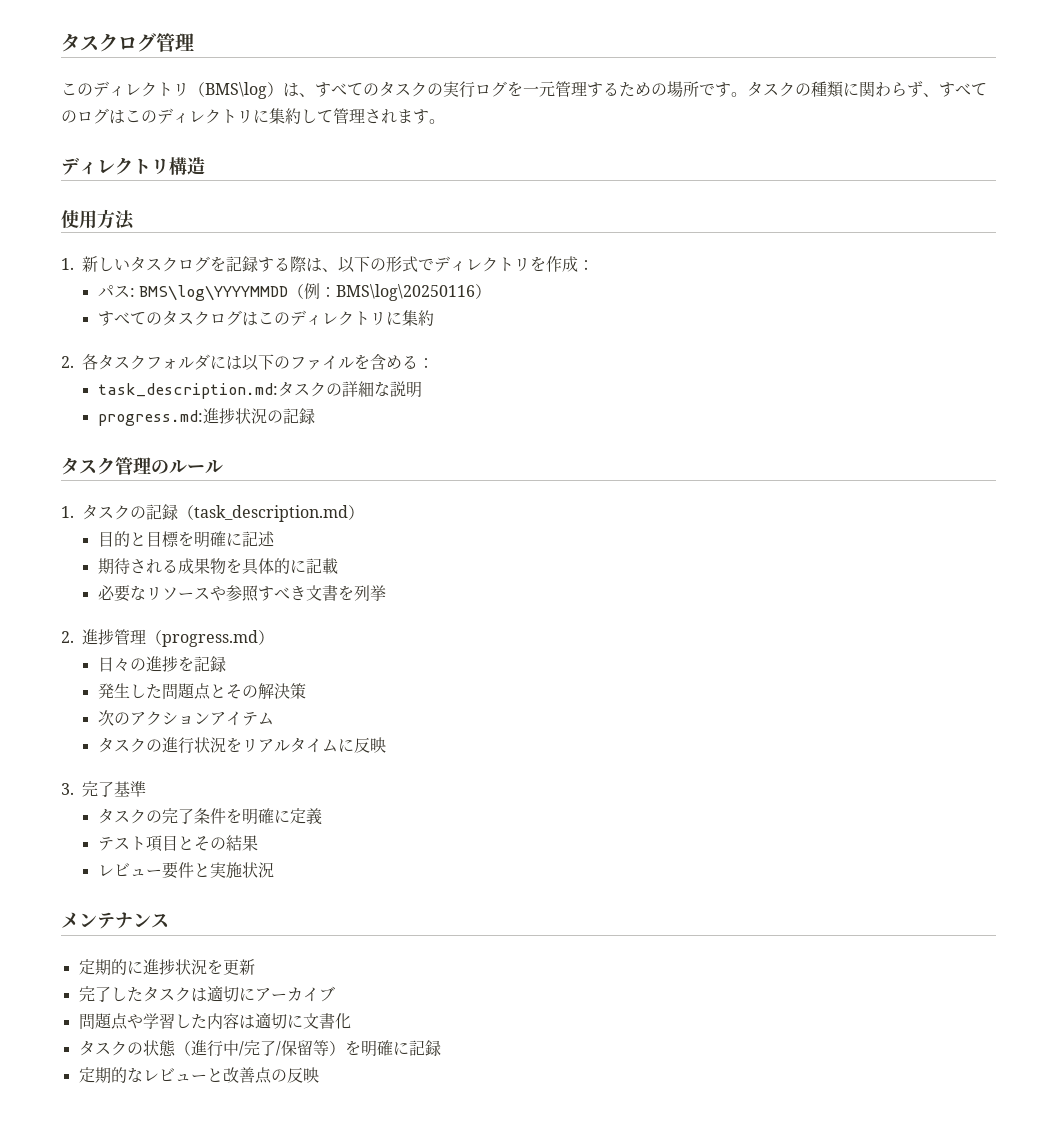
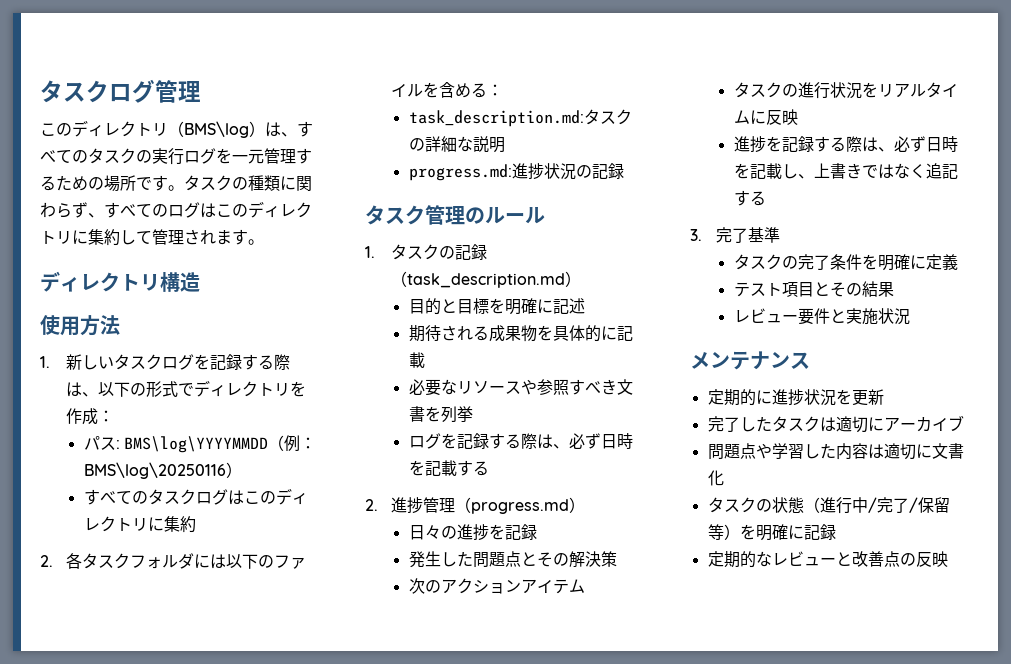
+ ログを記録する際は、必ず日時を記載する
+ 進捗を記録する際は、必ず日時を記載し、上書きではなく追記する

